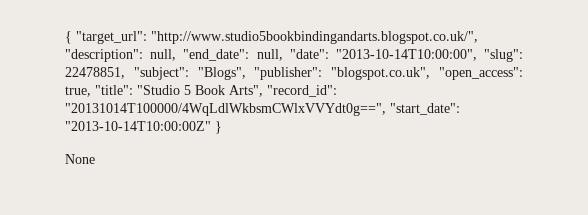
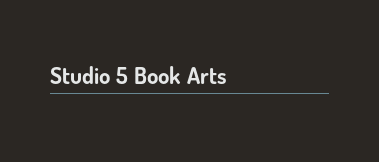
- { "target_url": "http://www.studio5bookbindingandarts.blogspot.co.uk/", "description": null, "end_date": null, "date": "2013-10-14T10:00:00", "slug": 22478851, "subject": "Blogs", "publisher": "blogspot.co.uk", "open_access": true, "title": "Studio 5 Book Arts", "record_id": "20131014T100000/4WqLdlWkbsmCWlxVVYdt0g==", "start_date": "2013-10-14T10:00:00Z" }
- None
+ Studio 5 Book Arts

